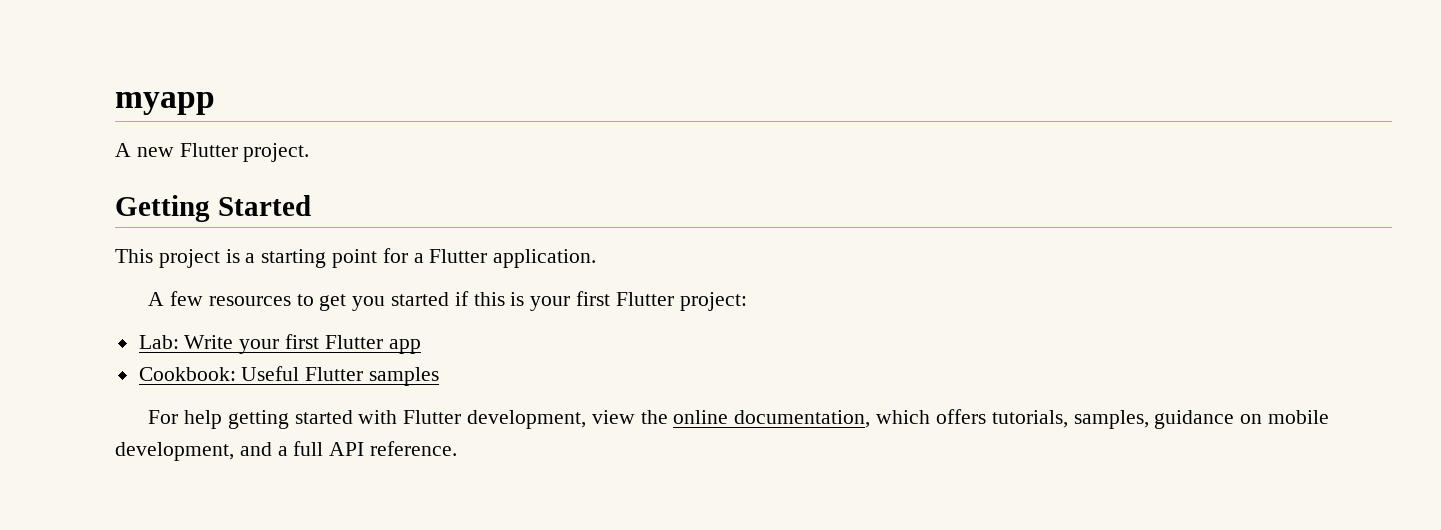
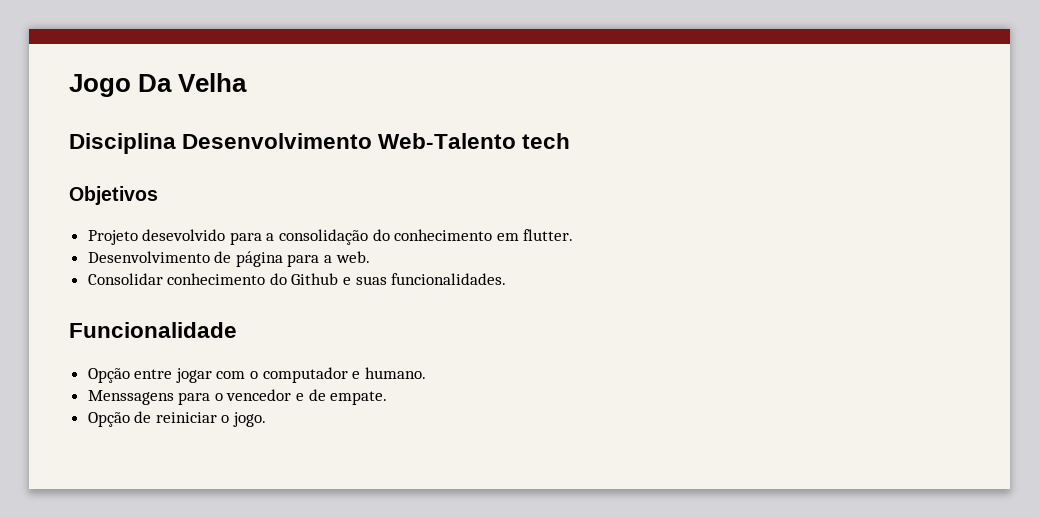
- myapp
- A new Flutter project.
- Getting Started
- This project is a starting point for a Flutter application.
- A few resources to get you started if this is your first Flutter project:
- Lab: Write your first Flutter app
- Cookbook: Useful Flutter samples
- For help getting started with Flutter development, view the online documentation, which offers tutorials, samples, guidance on mobile development, and a full API reference.
+ Jogo Da Velha
+ Disciplina Desenvolvimento Web-Talento tech
+ Objetivos
+ Projeto desevolvido para a consolidação do conhecimento em flutter.
+ Desenvolvimento de página para a web.
+ Consolidar conhecimento do Github e suas funcionalidades.
+ Funcionalidade
+ Opção entre jogar com o computador e humano.
+ Menssagens para o vencedor e de empate.
+ Opção de reiniciar o jogo.

